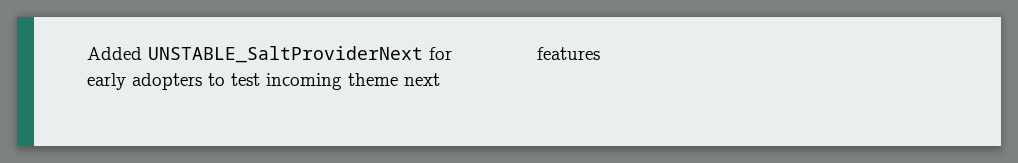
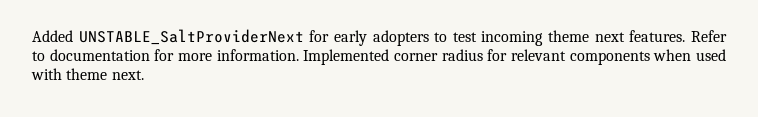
- Added UNSTABLE_SaltProviderNext for early adopters to test incoming theme next features
+ Added UNSTABLE_SaltProviderNext for early adopters to test incoming theme next features. Refer to documentation for more information. Implemented corner radius for relevant components when used with theme next.

